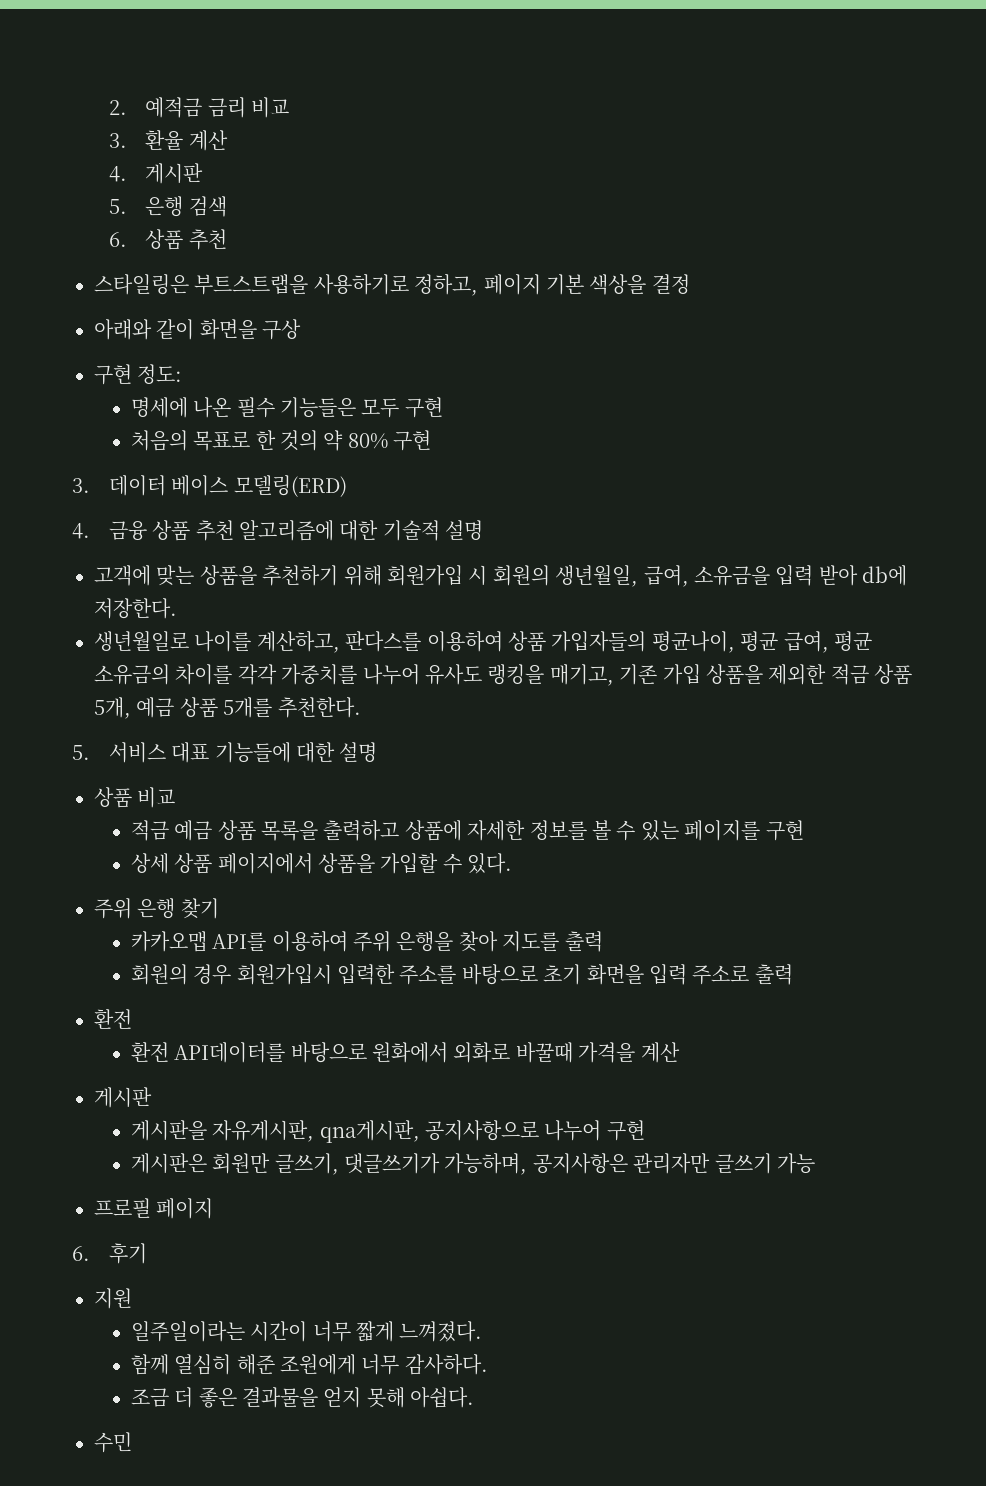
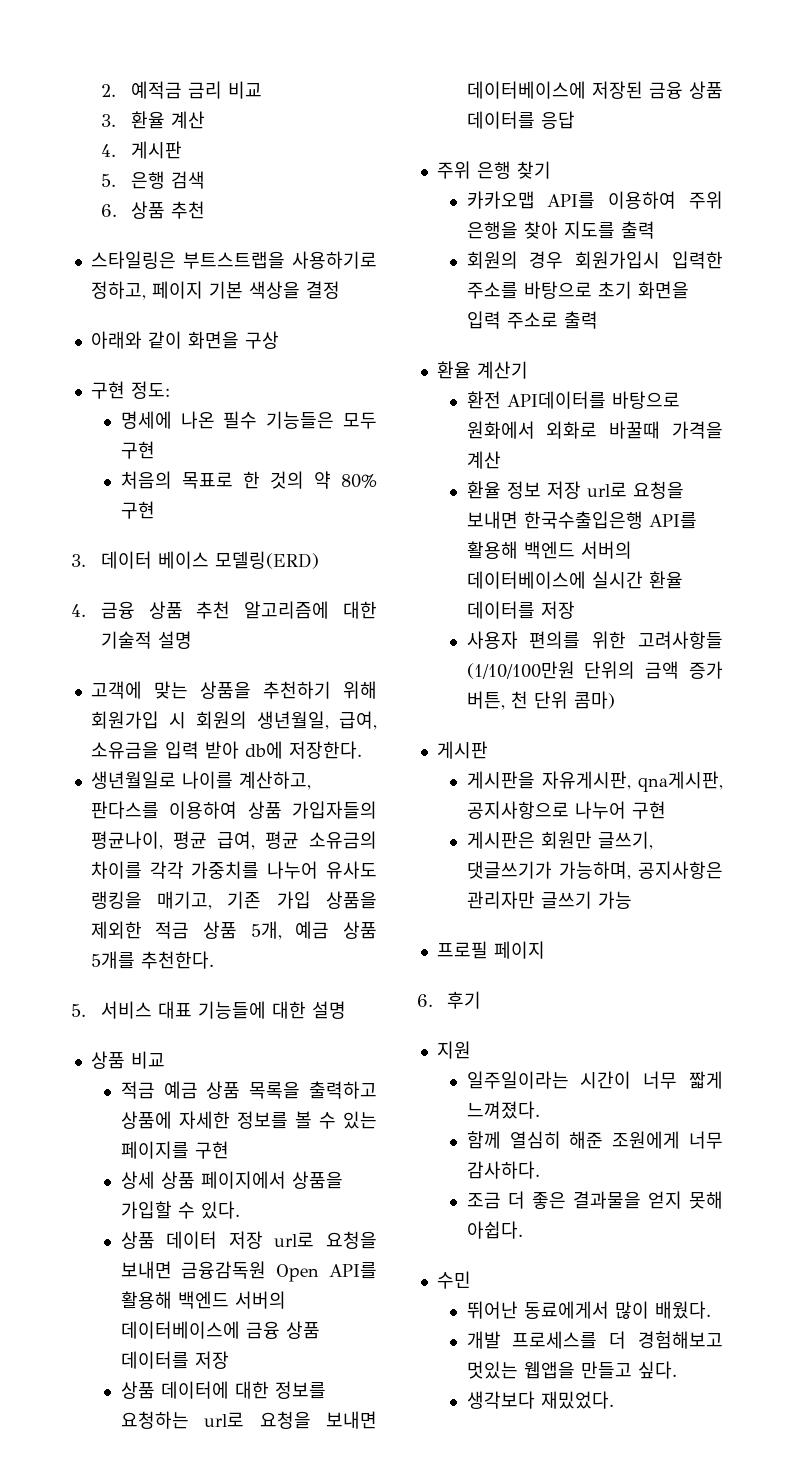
+ 상품 데이터 저장 url로 요청을 보내면 금융감독원 Open API를 활용해 백엔드 서버의 데이터베이스에 금융 상품 데이터를 저장
+ 상품 데이터에 대한 정보를 요청하는 url로 요청을 보내면 데이터베이스에 저장된 금융 상품 데이터를 응답
  회원의 경우 회원가입시 입력한 주소를 바탕으로 초기 화면을 입력 주소로 출력
- 환전
+ 환율 계산기
+ 환율 정보 저장 url로 요청을 보내면 한국수출입은행 API를 활용해 백엔드 서버의 데이터베이스에 실시간 환율 데이터를 저장
+ 사용자 편의를 위한 고려사항들 (1/10/100만원 단위의 금액 증가 버튼, 천 단위 콤마)
+ 뛰어난 동료에게서 많이 배웠다.
+ 개발 프로세스를 더 경험해보고 멋있는 웹앱을 만들고 싶다.
+ 생각보다 재밌었다.

